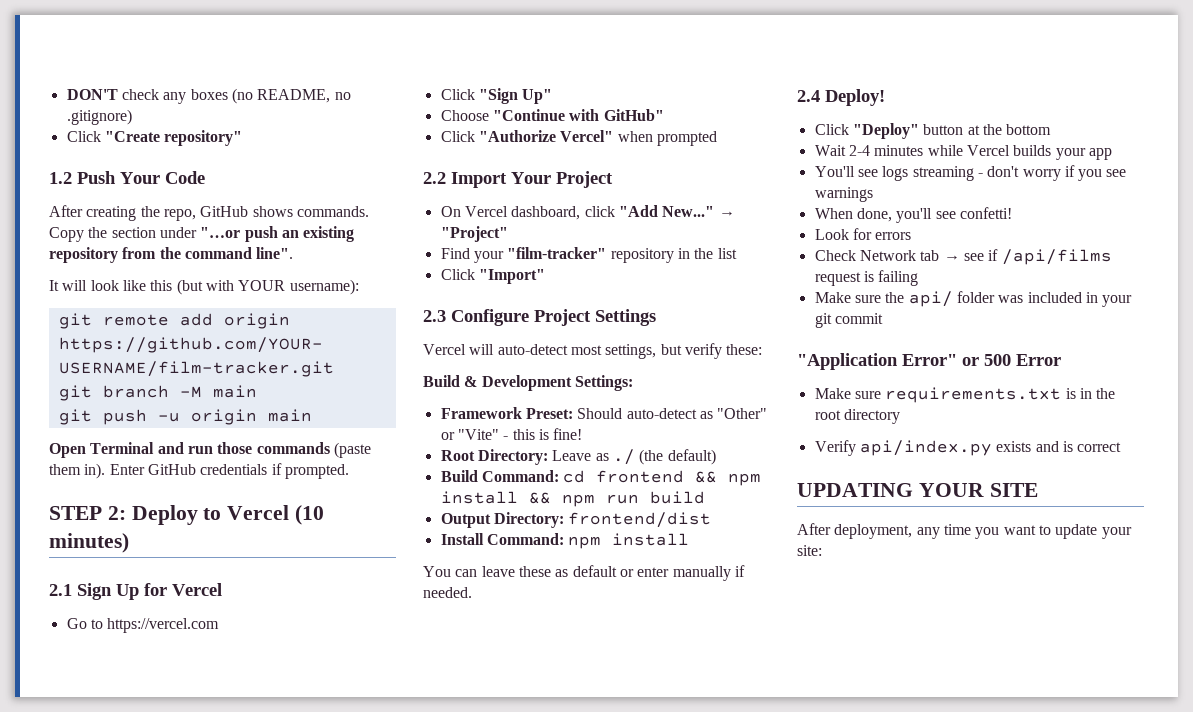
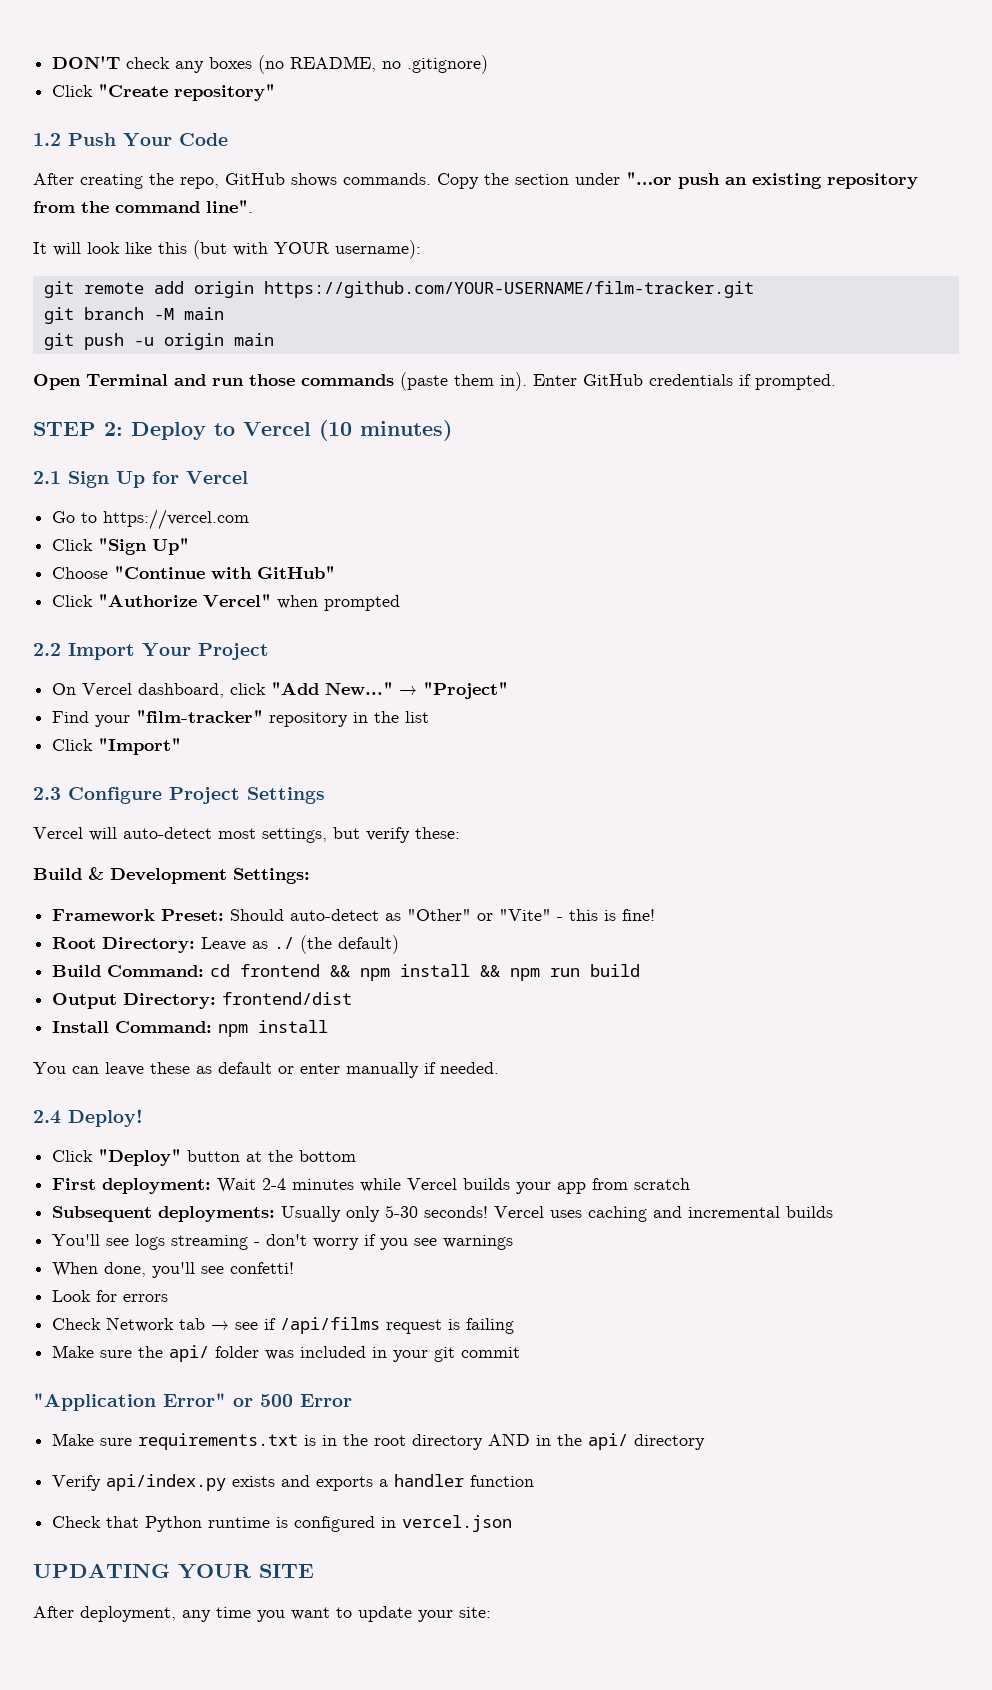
- Wait 2-4 minutes while Vercel builds your app
+ First deployment: Wait 2-4 minutes while Vercel builds your app from scratch
+ Subsequent deployments: Usually only 5-30 seconds! Vercel uses caching and incremental builds
- Make sure requirements.txt is in the root directory
+ Make sure requirements.txt is in the root directory AND in the api/ directory
- Verify api/index.py exists and is correct
+ Verify api/index.py exists and exports a handler function
+ Check that Python runtime is configured in vercel.json

